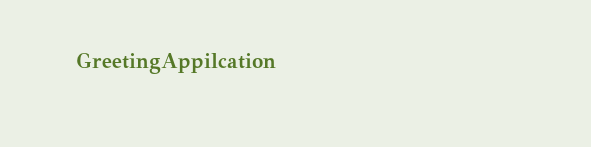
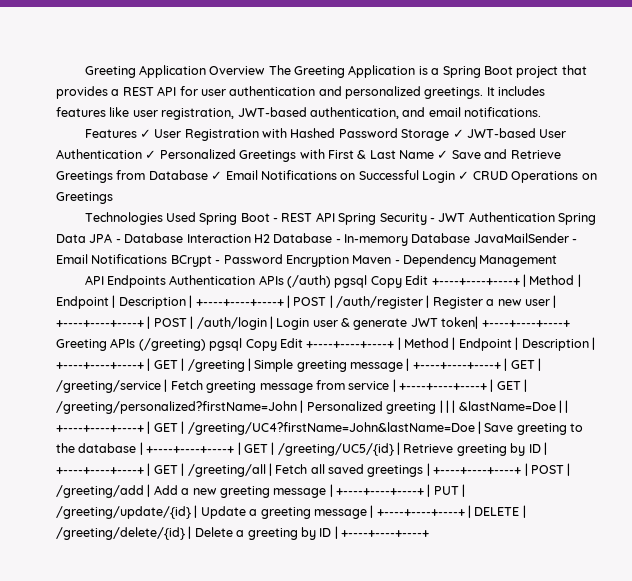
- GreetingAppilcation
+ Greeting Application Overview The Greeting Application is a Spring Boot project that provides a REST API for user authentication and personalized greetings. It includes features like user registration, JWT-based authentication, and email notifications.
+ Features ✓ User Registration with Hashed Password Storage ✓ JWT-based User Authentication ✓ Personalized Greetings with First & Last Name ✓ Save and Retrieve Greetings from Database ✓ Email Notifications on Successful Login ✓ CRUD Operations on Greetings
+ Technologies Used Spring Boot - REST API Spring Security - JWT Authentication Spring Data JPA - Database Interaction H2 Database - In-memory Database JavaMailSender - Email Notifications BCrypt - Password Encryption Maven - Dependency Management
+ API Endpoints Authentication APIs (/auth) pgsql Copy Edit +----+----+----+ | Method | Endpoint | Description | +----+----+----+ | POST | /auth/register | Register a new user | +----+----+----+ | POST | /auth/login | Login user & generate JWT token| +----+----+----+ Greeting APIs (/greeting) pgsql Copy Edit +----+----+----+ | Method | Endpoint | Description | +----+----+----+ | GET | /greeting | Simple greeting message | +----+----+----+ | GET | /greeting/service | Fetch greeting message from service | +----+----+----+ | GET | /greeting/personalized?firstName=John | Personalized greeting | | | &lastName=Doe | | +----+----+----+ | GET | /greeting/UC4?firstName=John&lastName=Doe | Save greeting to the database | +----+----+----+ | GET | /greeting/UC5/{id} | Retrieve greeting by ID | +----+----+----+ | GET | /greeting/all | Fetch all saved greetings | +----+----+----+ | POST | /greeting/add | Add a new greeting message | +----+----+----+ | PUT | /greeting/update/{id} | Update a greeting message | +----+----+----+ | DELETE | /greeting/delete/{id} | Delete a greeting by ID | +----+----+----+

